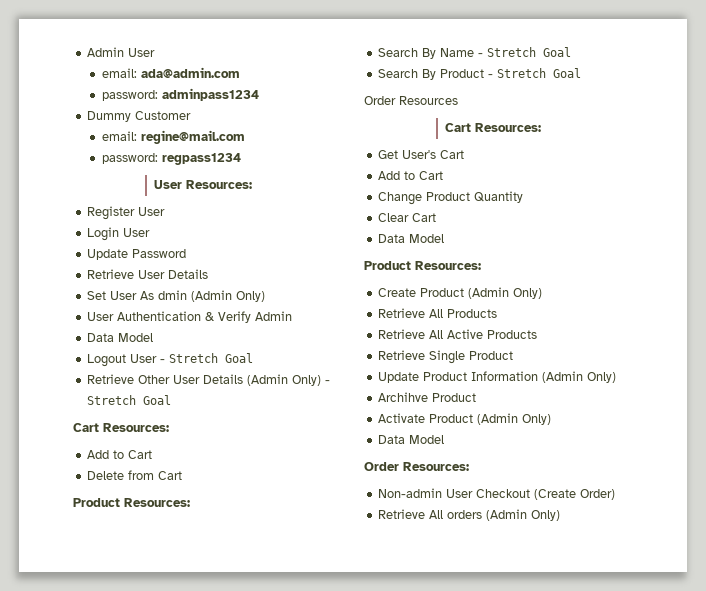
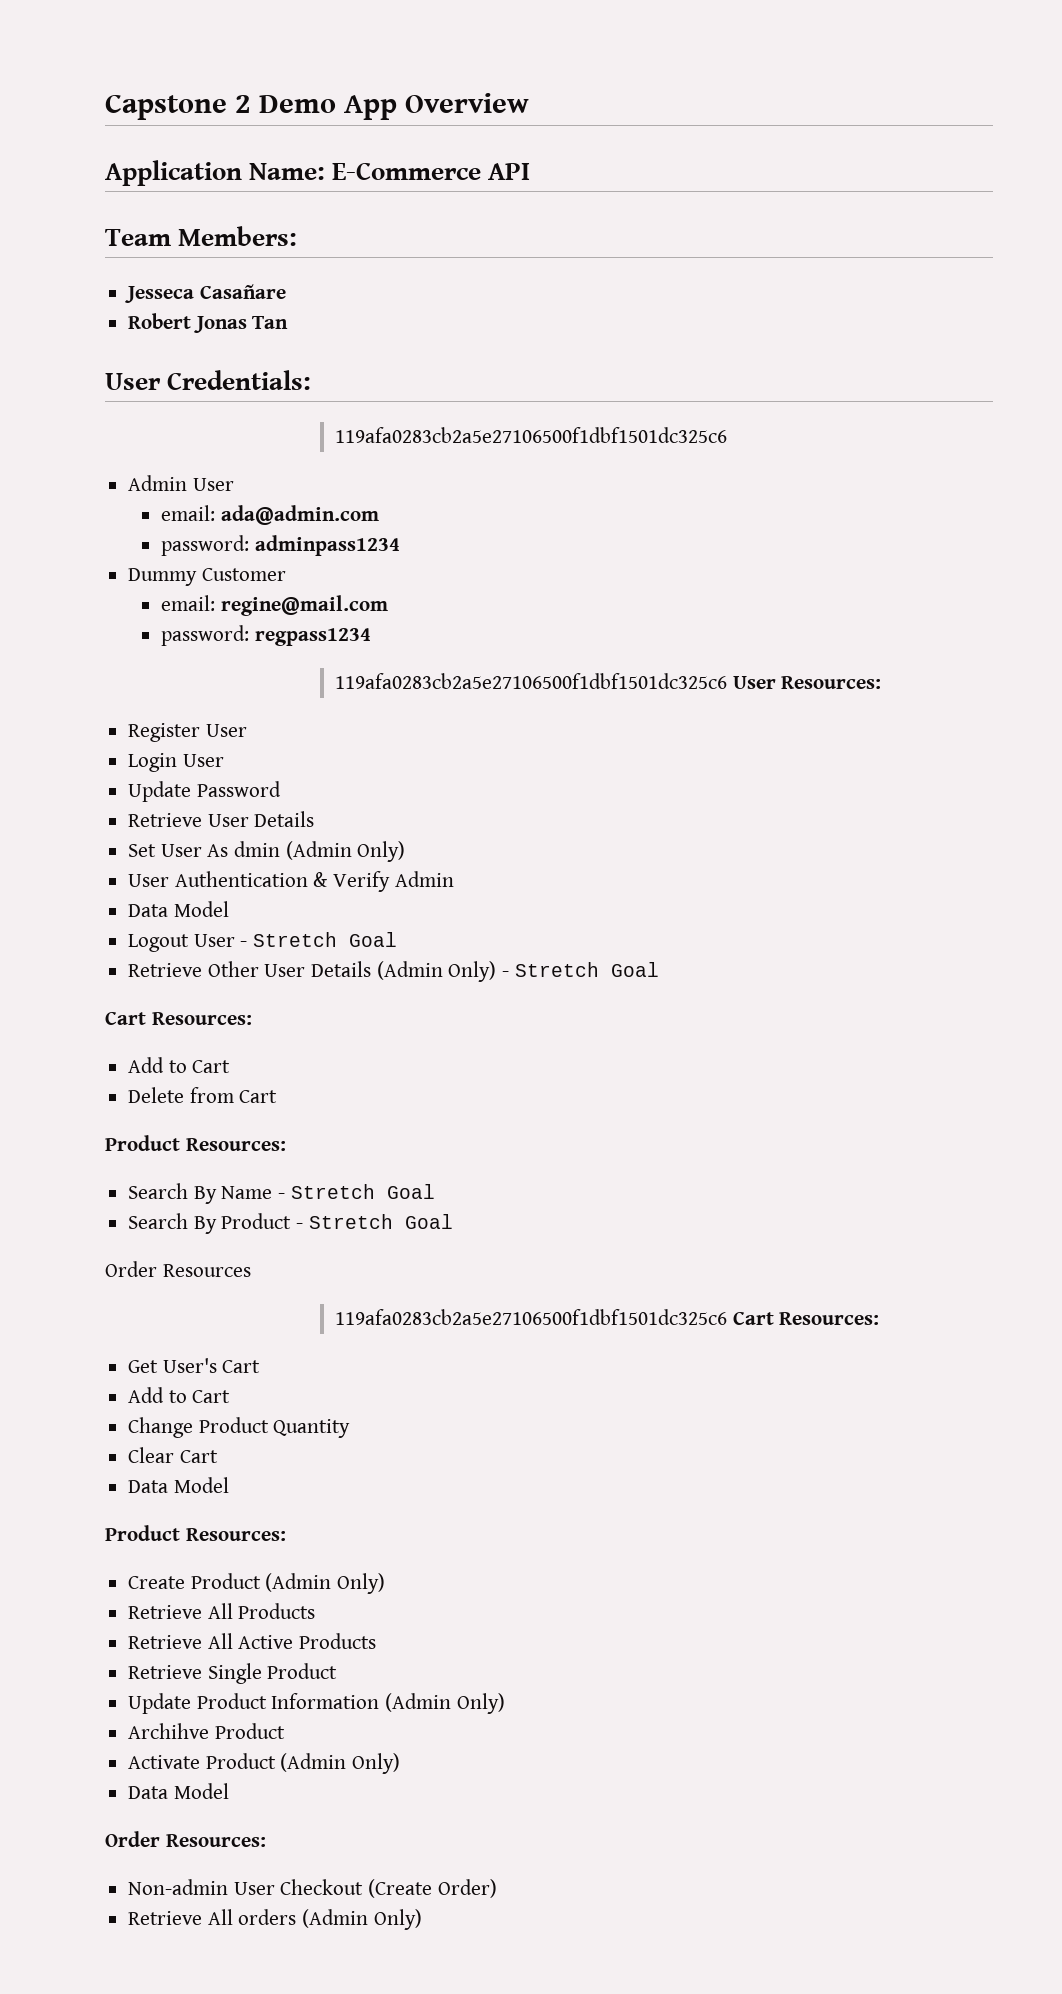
+ Capstone 2 Demo App Overview
+ Application Name: E-Commerce API
+ Team Members:
+ Jesseca Casañare
+ Robert Jonas Tan
+ User Credentials:
+ 119afa0283cb2a5e27106500f1dbf1501dc325c6
- User Resources:
+ 119afa0283cb2a5e27106500f1dbf1501dc325c6 User Resources:
  Order Resources
- Cart Resources:
+ 119afa0283cb2a5e27106500f1dbf1501dc325c6 Cart Resources:

